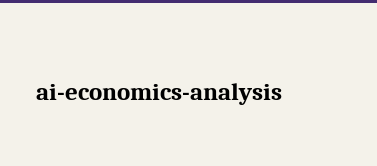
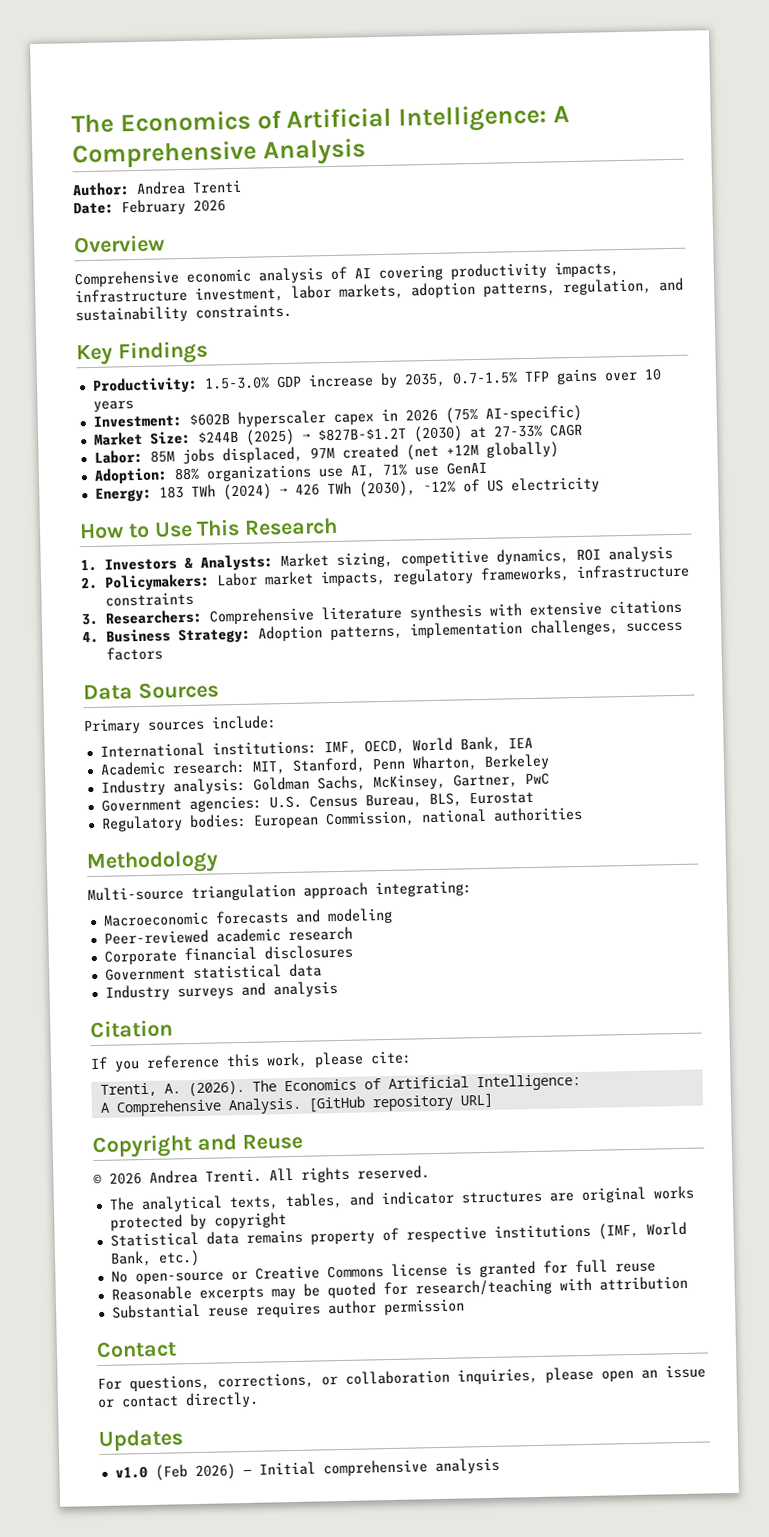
- ai-economics-analysis
+ The Economics of Artificial Intelligence: A Comprehensive Analysis
+ Author: Andrea Trenti
+ Date: February 2026
+ Overview
+ Comprehensive economic analysis of AI covering productivity impacts, infrastructure investment, labor markets, adoption patterns, regulation, and sustainability constraints.
+ Key Findings
+ Productivity: 1.5-3.0% GDP increase by 2035, 0.7-1.5% TFP gains over 10 years
+ Investment: $602B hyperscaler capex in 2026 (75% AI-specific)
+ Market Size: $244B (2025) → $827B-$1.2T (2030) at 27-33% CAGR
+ Labor: 85M jobs displaced, 97M created (net +12M globally)
+ Adoption: 88% organizations use AI, 71% use GenAI
+ Energy: 183 TWh (2024) → 426 TWh (2030), ~12% of US electricity
+ How to Use This Research
+ 1. Investors & Analysts: Market sizing, competitive dynamics, ROI analysis
+ 2. Policymakers: Labor market impacts, regulatory frameworks, infrastructure constraints
+ 3. Researchers: Comprehensive literature synthesis with extensive citations
+ 4. Business Strategy: Adoption patterns, implementation challenges, success factors
+ Data Sources
+ Primary sources include:
+ International institutions: IMF, OECD, World Bank, IEA
+ Academic research: MIT, Stanford, Penn Wharton, Berkeley
+ Industry analysis: Goldman Sachs, McKinsey, Gartner, PwC
+ Government agencies: U.S. Census Bureau, BLS, Eurostat
+ Regulatory bodies: European Commission, national authorities
+ Methodology
+ Multi-source triangulation approach integrating:
+ Macroeconomic forecasts and modeling
+ Peer-reviewed academic research
+ Corporate financial disclosures
+ Government statistical data
+ Industry surveys and analysis
+ Citation
+ If you reference this work, please cite:
+ Trenti, A. (2026). The Economics of Artificial Intelligence:
+ A Comprehensive Analysis. [GitHub repository URL]
+ Copyright and Reuse
+ © 2026 Andrea Trenti. All rights reserved.
+ The analytical texts, tables, and indicator structures are original works protected by copyright
+ Statistical data remains property of respective institutions (IMF, World Bank, etc.)
+ No open-source or Creative Commons license is granted for full reuse
+ Reasonable excerpts may be quoted for research/teaching with attribution
+ Substantial reuse requires author permission
+ Contact
+ For questions, corrections, or collaboration inquiries, please open an issue or contact directly.
+ Updates
+ v1.0 (Feb 2026) — Initial comprehensive analysis

